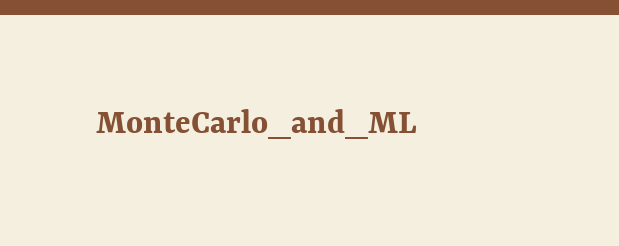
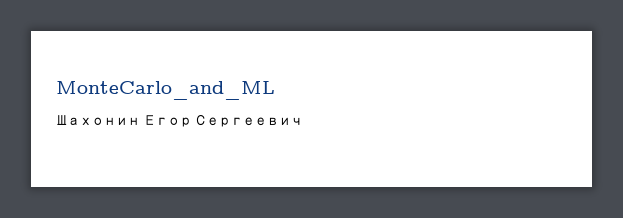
+ Шахонин Егор Сергеевич

